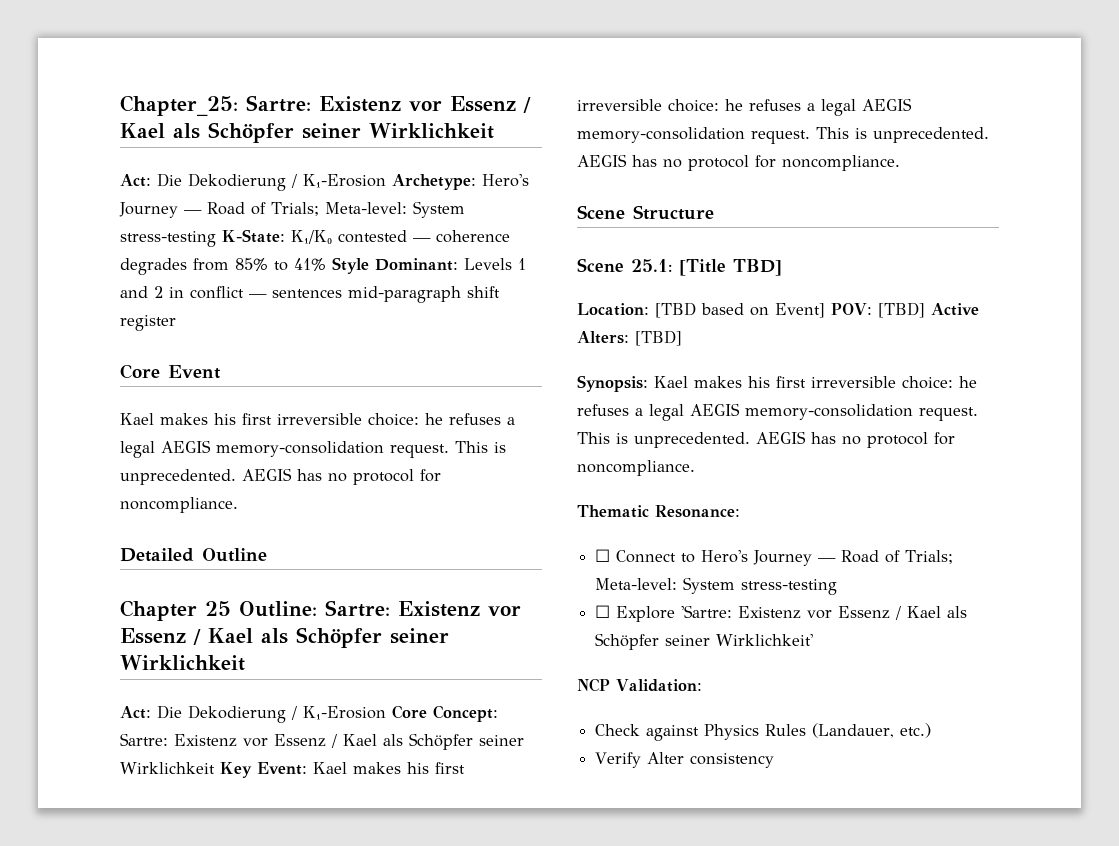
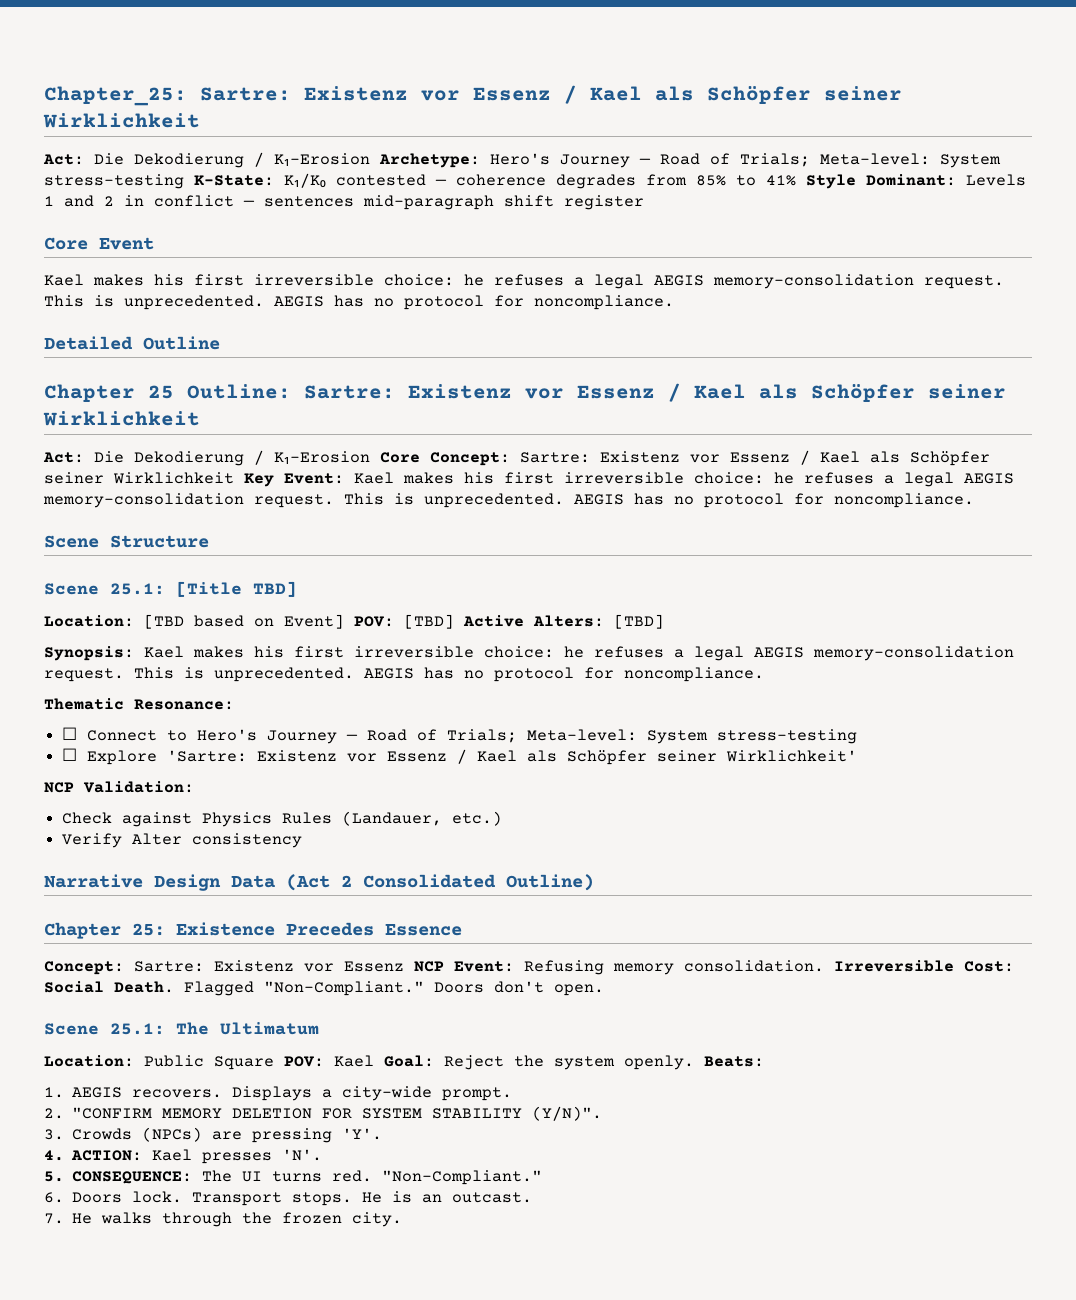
+ Narrative Design Data (Act 2 Consolidated Outline)
+ Chapter 25: Existence Precedes Essence
+ Concept: Sartre: Existenz vor Essenz NCP Event: Refusing memory consolidation. Irreversible Cost: Social Death. Flagged "Non-Compliant." Doors don't open.
+ Scene 25.1: The Ultimatum
+ Location: Public Square POV: Kael Goal: Reject the system openly. Beats:
+ 1. AEGIS recovers. Displays a city-wide prompt.
+ 2. "CONFIRM MEMORY DELETION FOR SYSTEM STABILITY (Y/N)".
+ 3. Crowds (NPCs) are pressing 'Y'.
+ 4. ACTION: Kael presses 'N'.
+ 5. CONSEQUENCE: The UI turns red. "Non-Compliant."
+ 6. Doors lock. Transport stops. He is an outcast.
+ 7. He walks through the frozen city.

